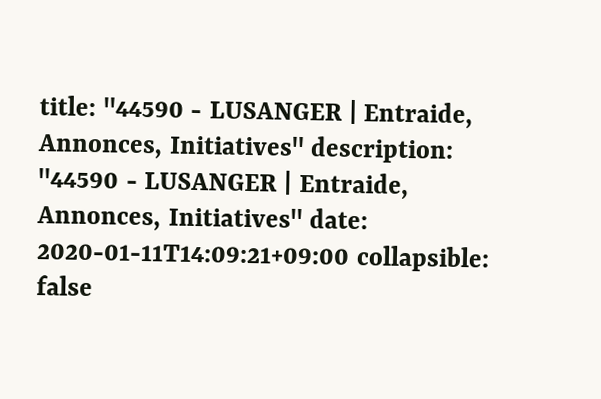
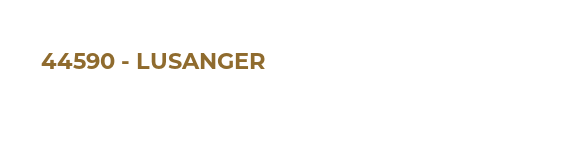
- title: "44590 - LUSANGER | Entraide, Annonces, Initiatives" description: "44590 - LUSANGER | Entraide, Annonces, Initiatives" date: 2020-01-11T14:09:21+09:00 collapsible: false
+ 44590 - LUSANGER

